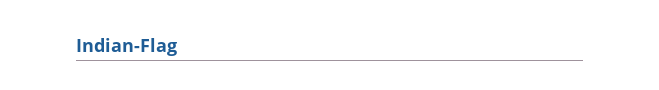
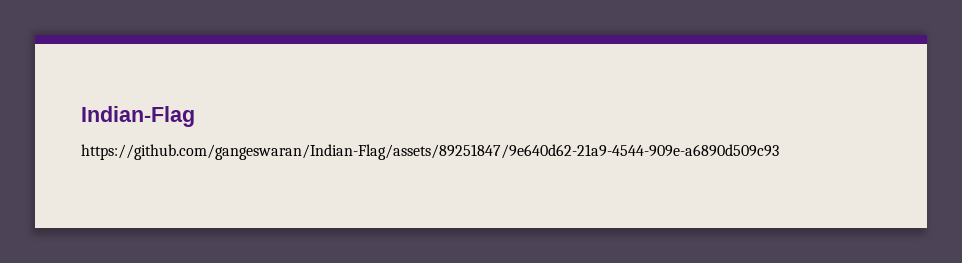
+ https://github.com/gangeswaran/Indian-Flag/assets/89251847/9e640d62-21a9-4544-909e-a6890d509c93

